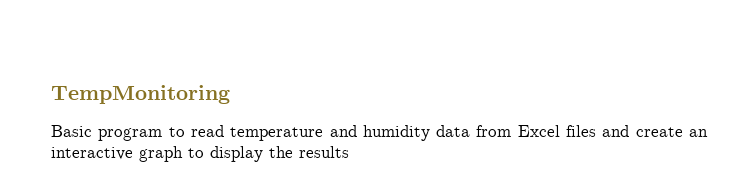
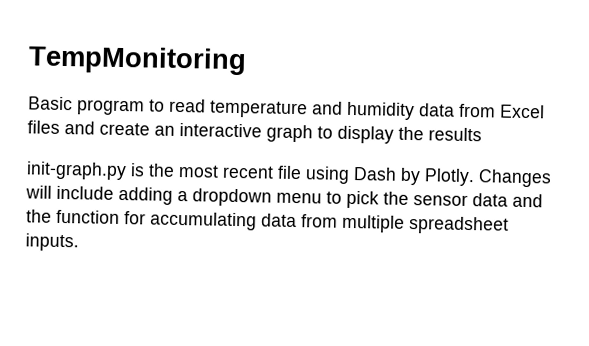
+ init-graph.py is the most recent file using Dash by Plotly. Changes will include adding a dropdown menu to pick the sensor data and the function for accumulating data from multiple spreadsheet inputs.

